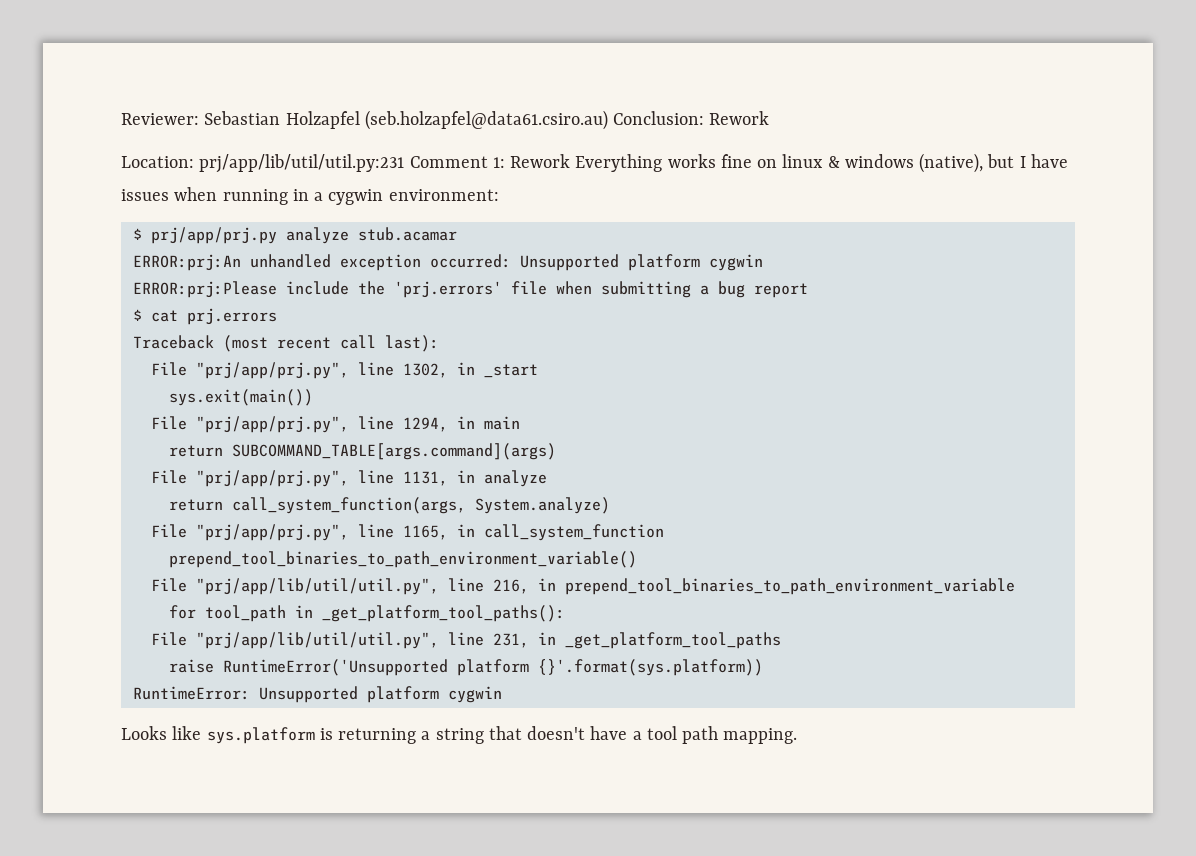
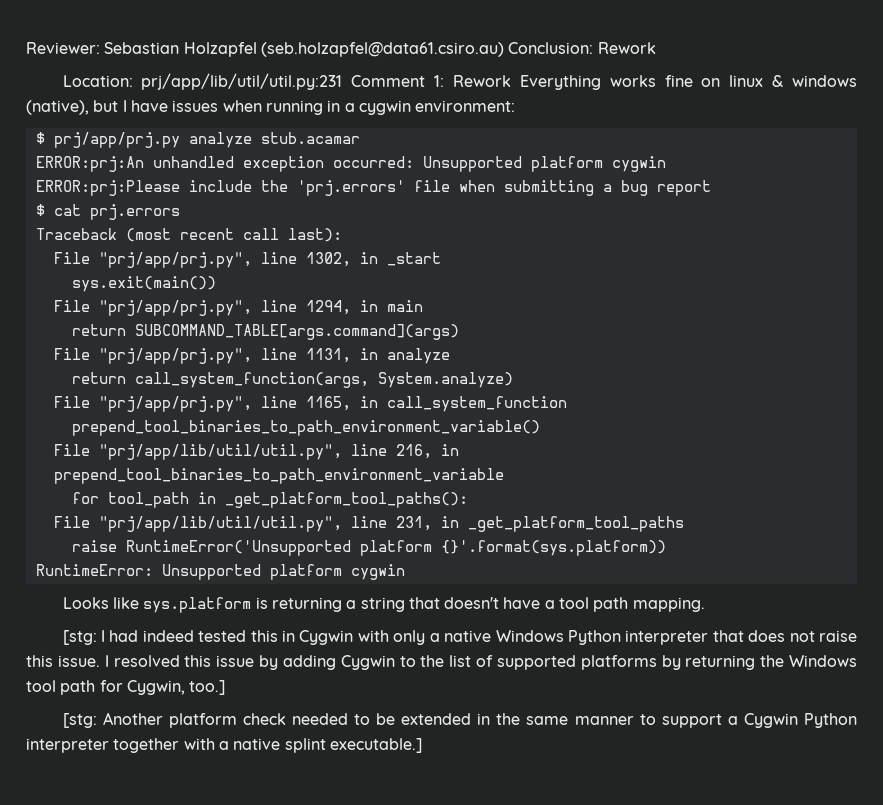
+ [stg: I had indeed tested this in Cygwin with only a native Windows Python interpreter that does not raise this issue. I resolved this issue by adding Cygwin to the list of supported platforms by returning the Windows tool path for Cygwin, too.]
+ [stg: Another platform check needed to be extended in the same manner to support a Cygwin Python interpreter together with a native splint executable.]

